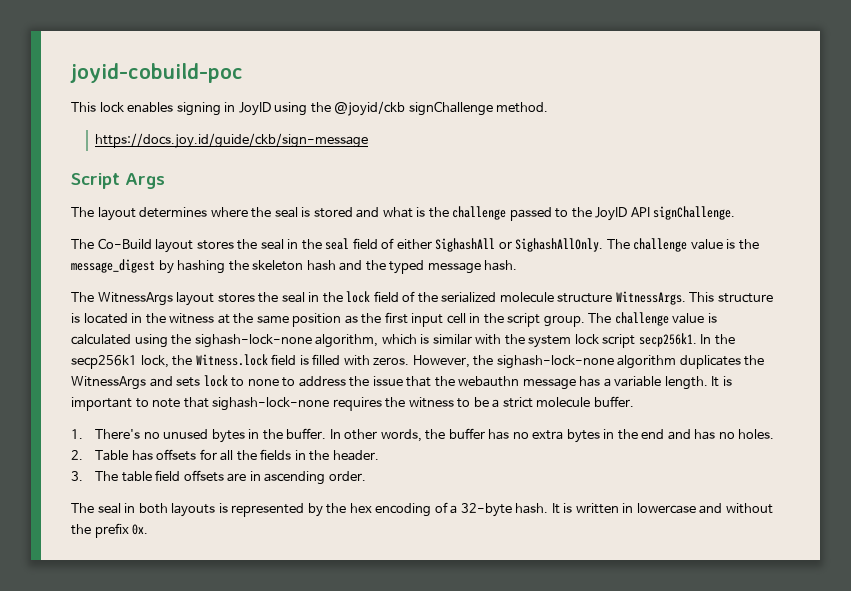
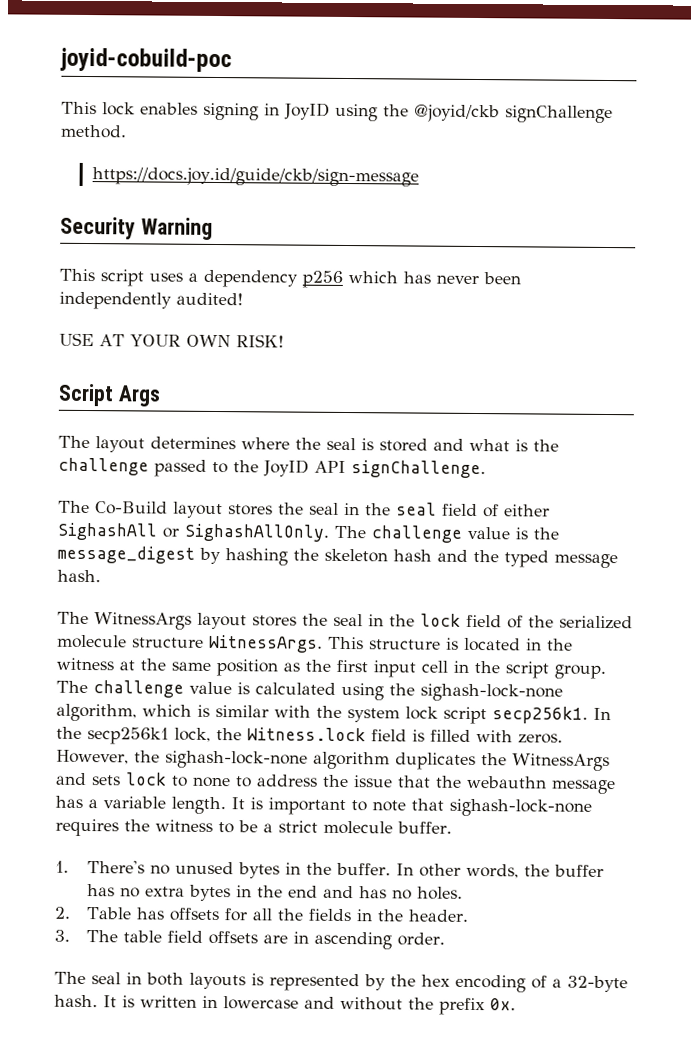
+ Security Warning
+ This script uses a dependency p256 which has never been independently audited!
+ USE AT YOUR OWN RISK!

